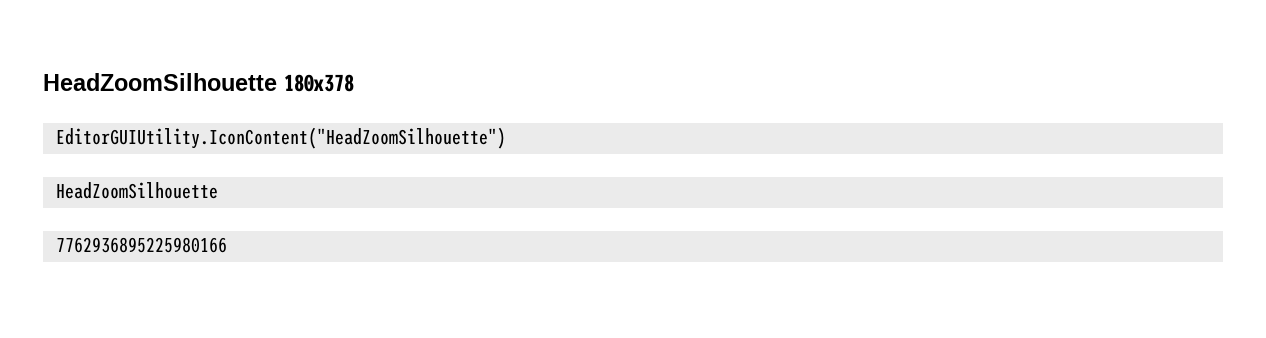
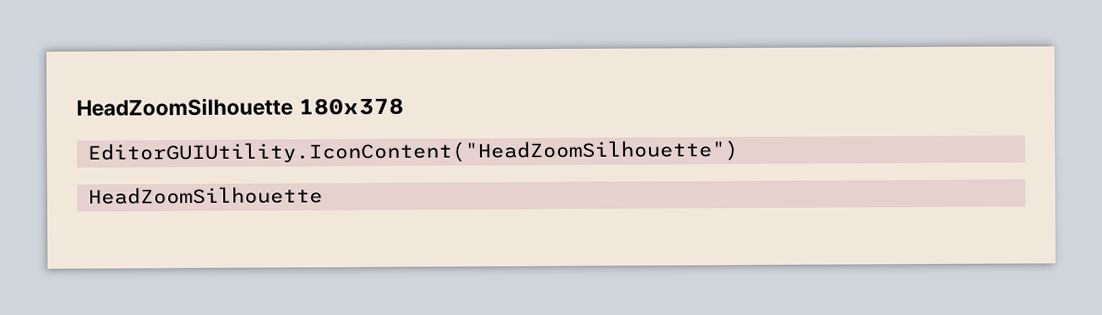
- 7762936895225980166

